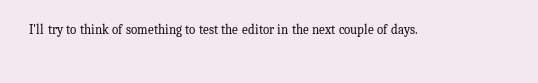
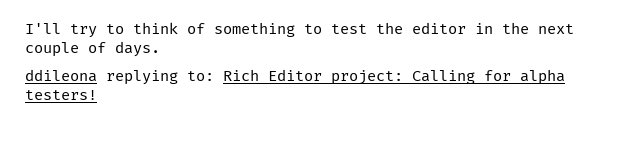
+ ddileona replying to: Rich Editor project: Calling for alpha testers!

